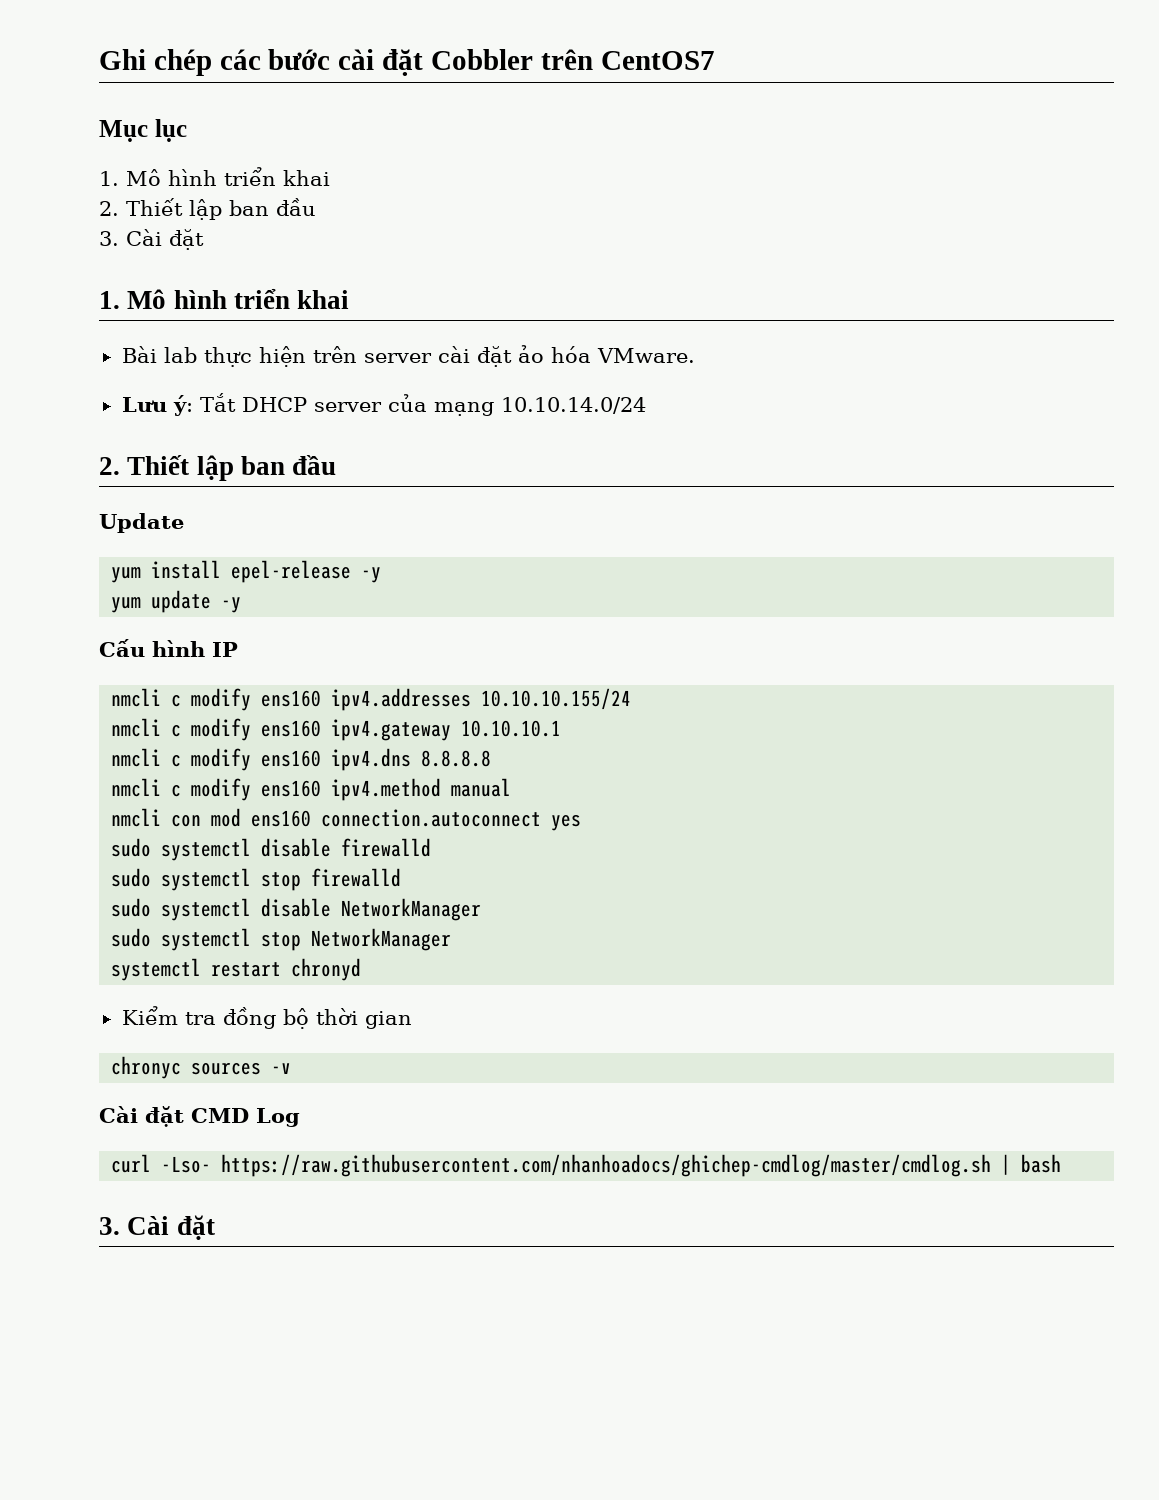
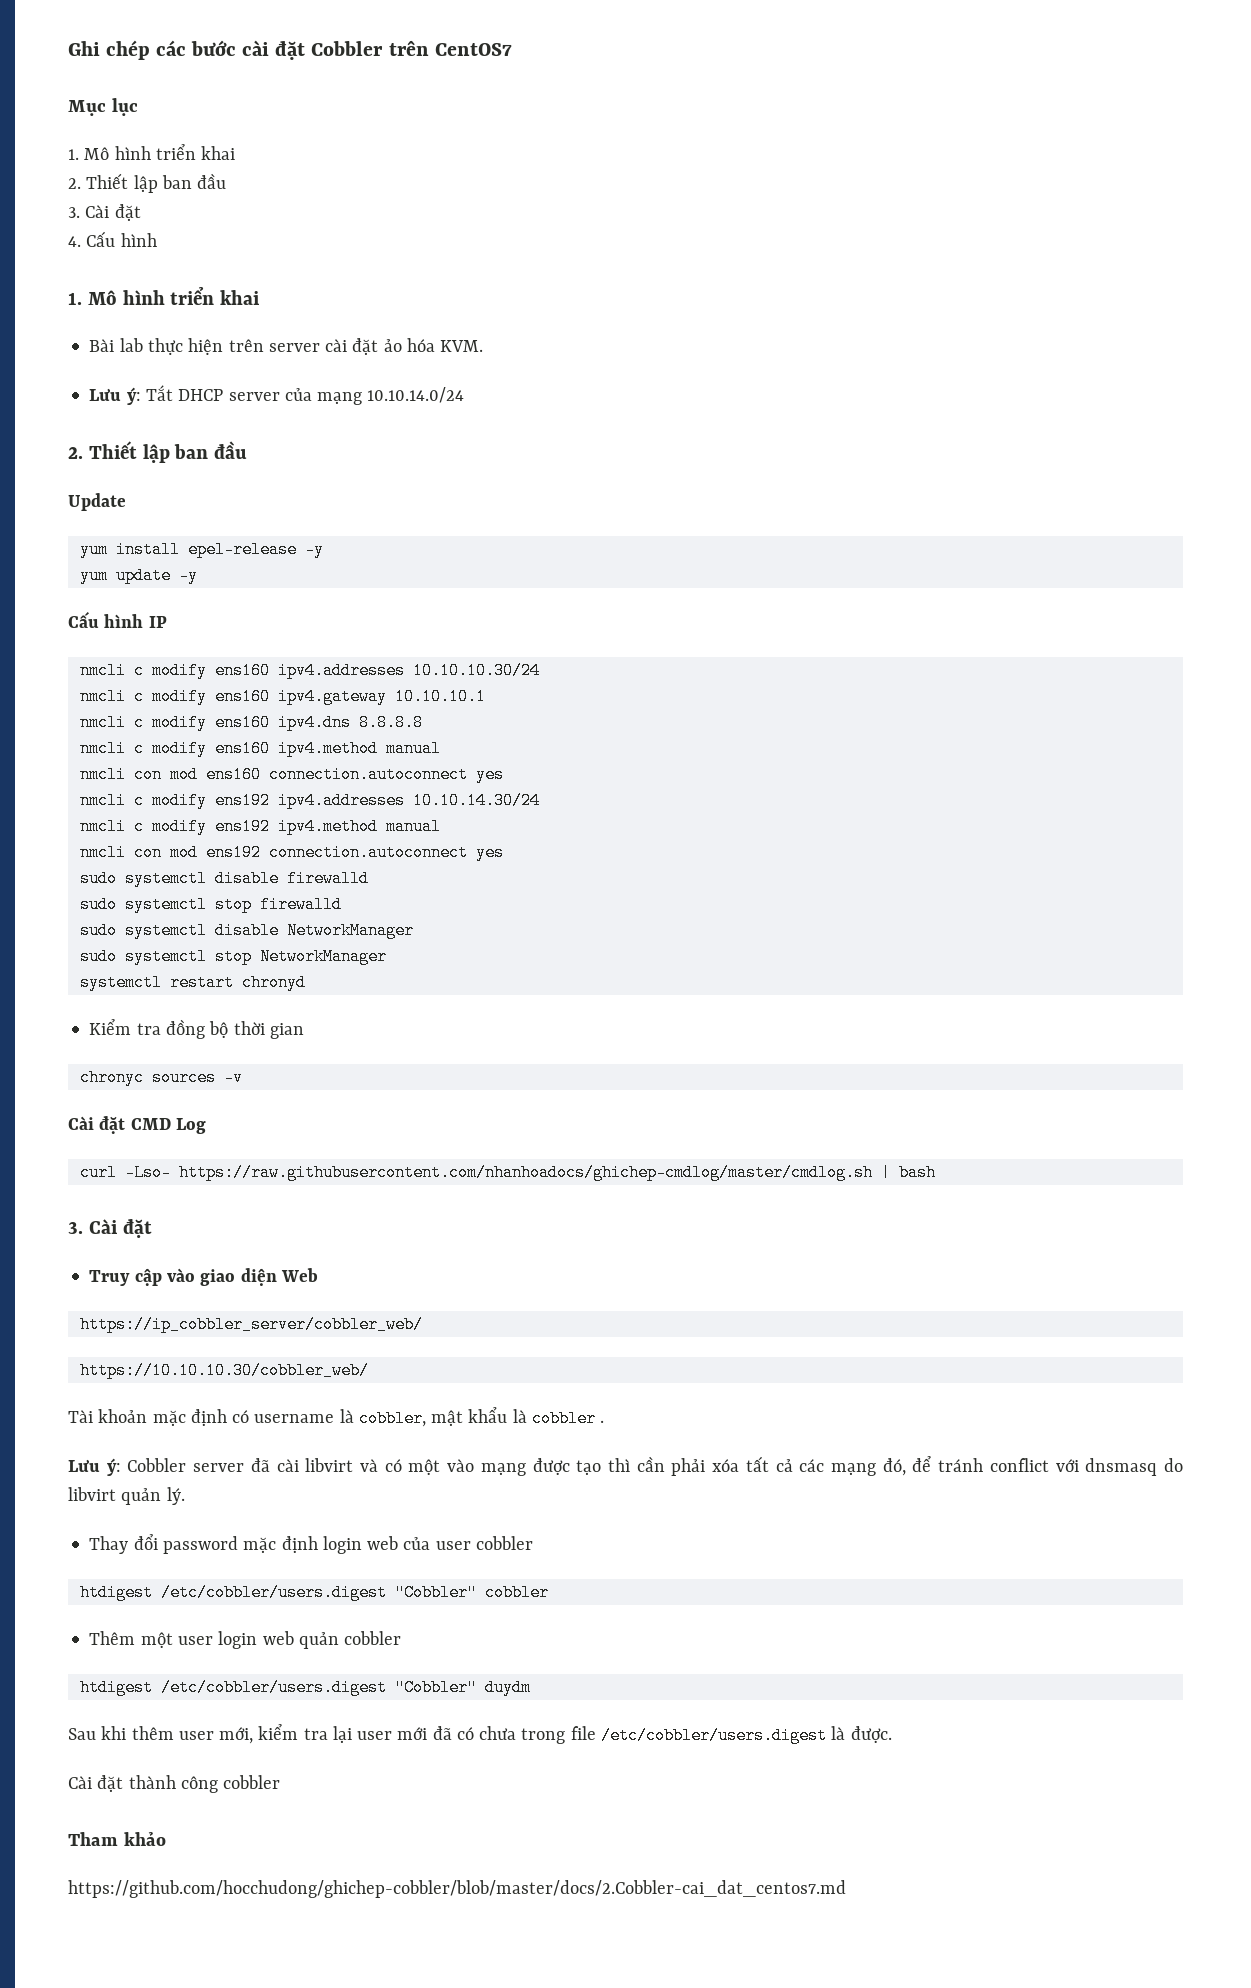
+ 4. Cấu hình
- Bài lab thực hiện trên server cài đặt ảo hóa VMware.
+ Bài lab thực hiện trên server cài đặt ảo hóa KVM.
- nmcli c modify ens160 ipv4.addresses 10.10.10.155/24
+ nmcli c modify ens160 ipv4.addresses 10.10.10.30/24
+ nmcli c modify ens192 ipv4.addresses 10.10.14.30/24
+ nmcli c modify ens192 ipv4.method manual
+ nmcli con mod ens192 connection.autoconnect yes
+ Truy cập vào giao diện Web
+ https://ip_cobbler_server/cobbler_web/
+ https://10.10.10.30/cobbler_web/
+ Tài khoản mặc định có username là cobbler, mật khẩu là cobbler .
+ Lưu ý: Cobbler server đã cài libvirt và có một vào mạng được tạo thì cần phải xóa tất cả các mạng đó, để tránh conflict với dnsmasq do libvirt quản lý.
+ Thay đổi password mặc định login web của user cobbler
+ htdigest /etc/cobbler/users.digest "Cobbler" cobbler
+ Thêm một user login web quản cobbler
+ htdigest /etc/cobbler/users.digest "Cobbler" duydm
+ Sau khi thêm user mới, kiểm tra lại user mới đã có chưa trong file /etc/cobbler/users.digest là được.
+ Cài đặt thành công cobbler
+ Tham khảo
+ https://github.com/hocchudong/ghichep-cobbler/blob/master/docs/2.Cobbler-cai_dat_centos7.md

